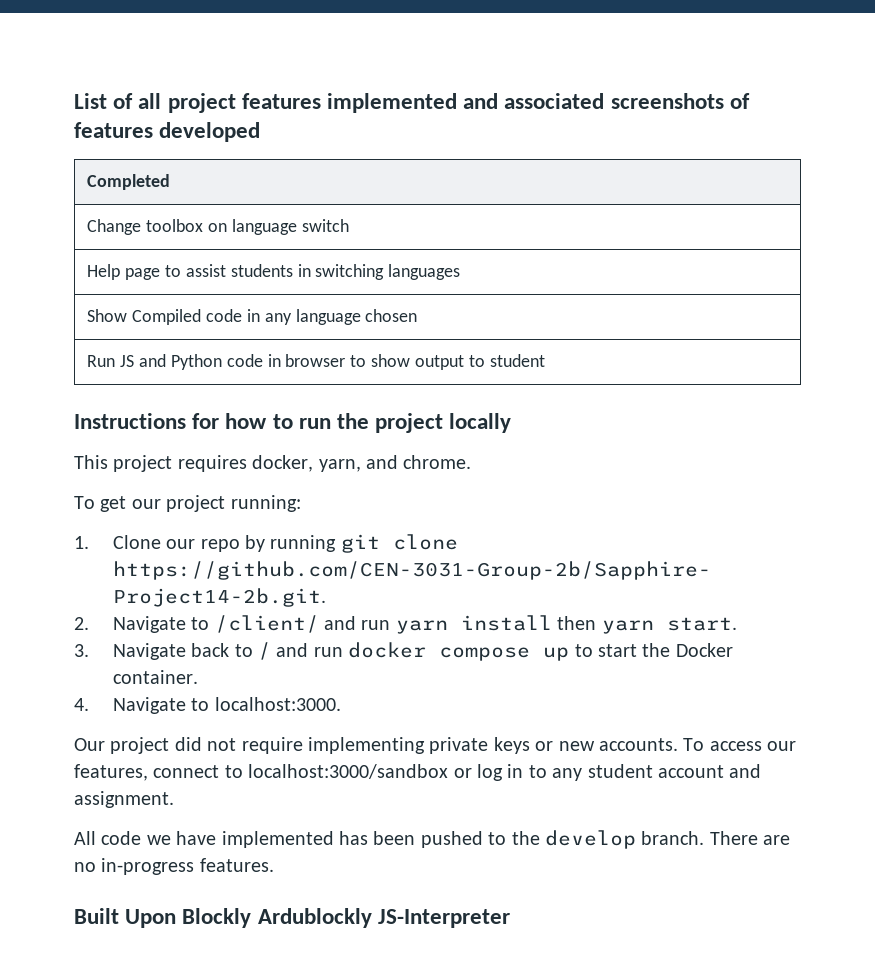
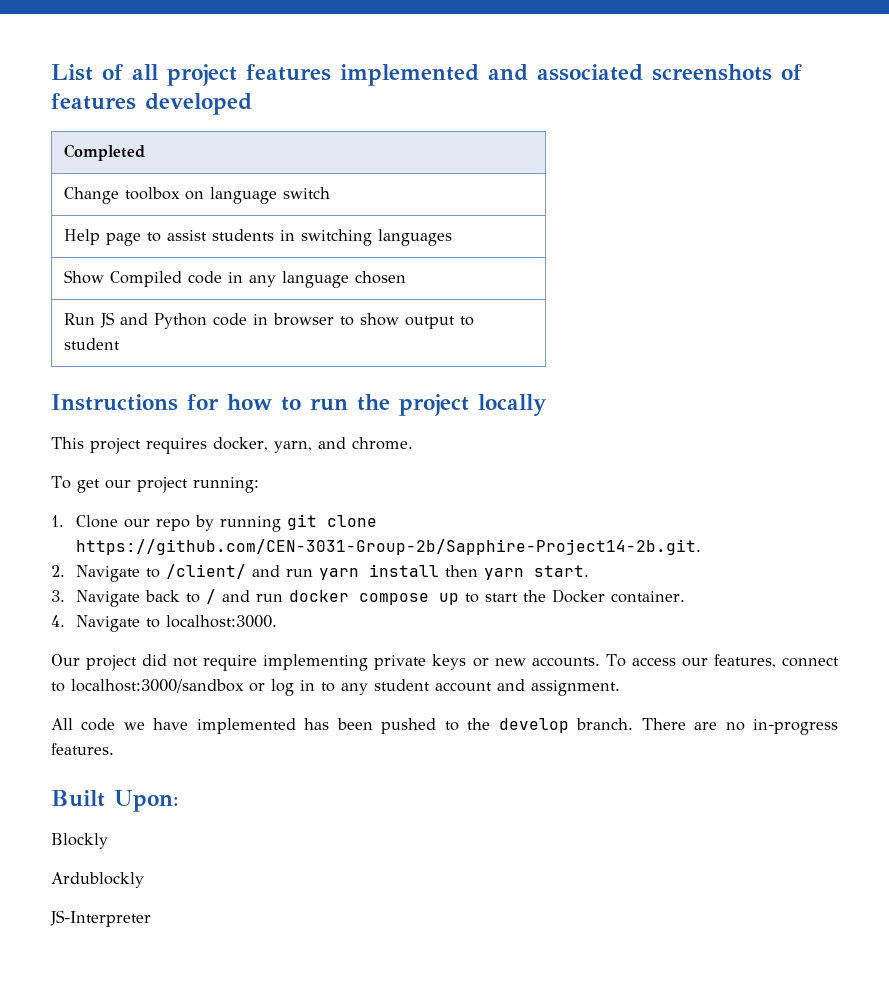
- Built Upon Blockly Ardublockly JS-Interpreter
+ Built Upon:
+ Blockly
+ Ardublockly
+ JS-Interpreter

